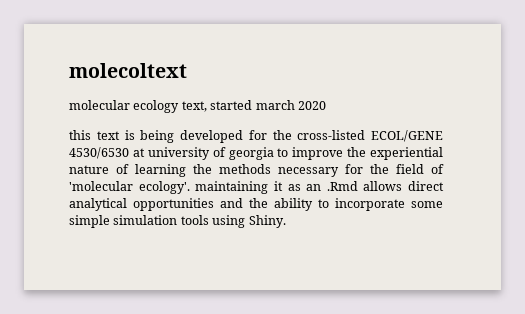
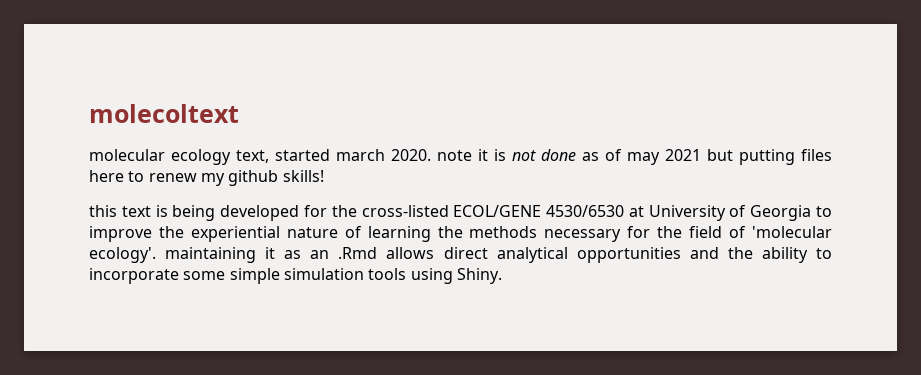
- molecular ecology text, started march 2020
+ molecular ecology text, started march 2020. note it is not done as of may 2021 but putting files here to renew my github skills!
- this text is being developed for the cross-listed ECOL/GENE 4530/6530 at university of georgia to improve the experiential nature of learning the methods necessary for the field of 'molecular ecology'. maintaining it as an .Rmd allows direct analytical opportunities and the ability to incorporate some simple simulation tools using Shiny.
+ this text is being developed for the cross-listed ECOL/GENE 4530/6530 at University of Georgia to improve the experiential nature of learning the methods necessary for the field of 'molecular ecology'. maintaining it as an .Rmd allows direct analytical opportunities and the ability to incorporate some simple simulation tools using Shiny.

